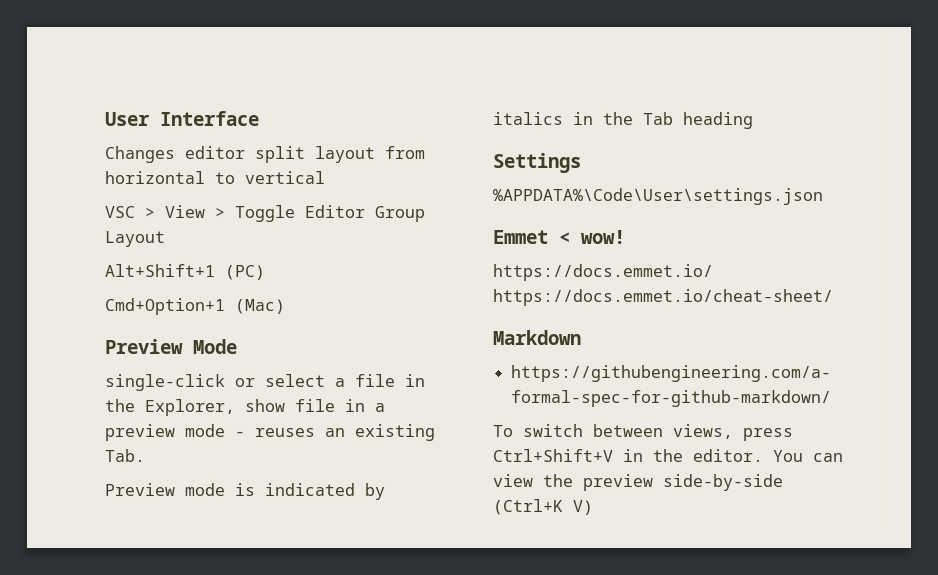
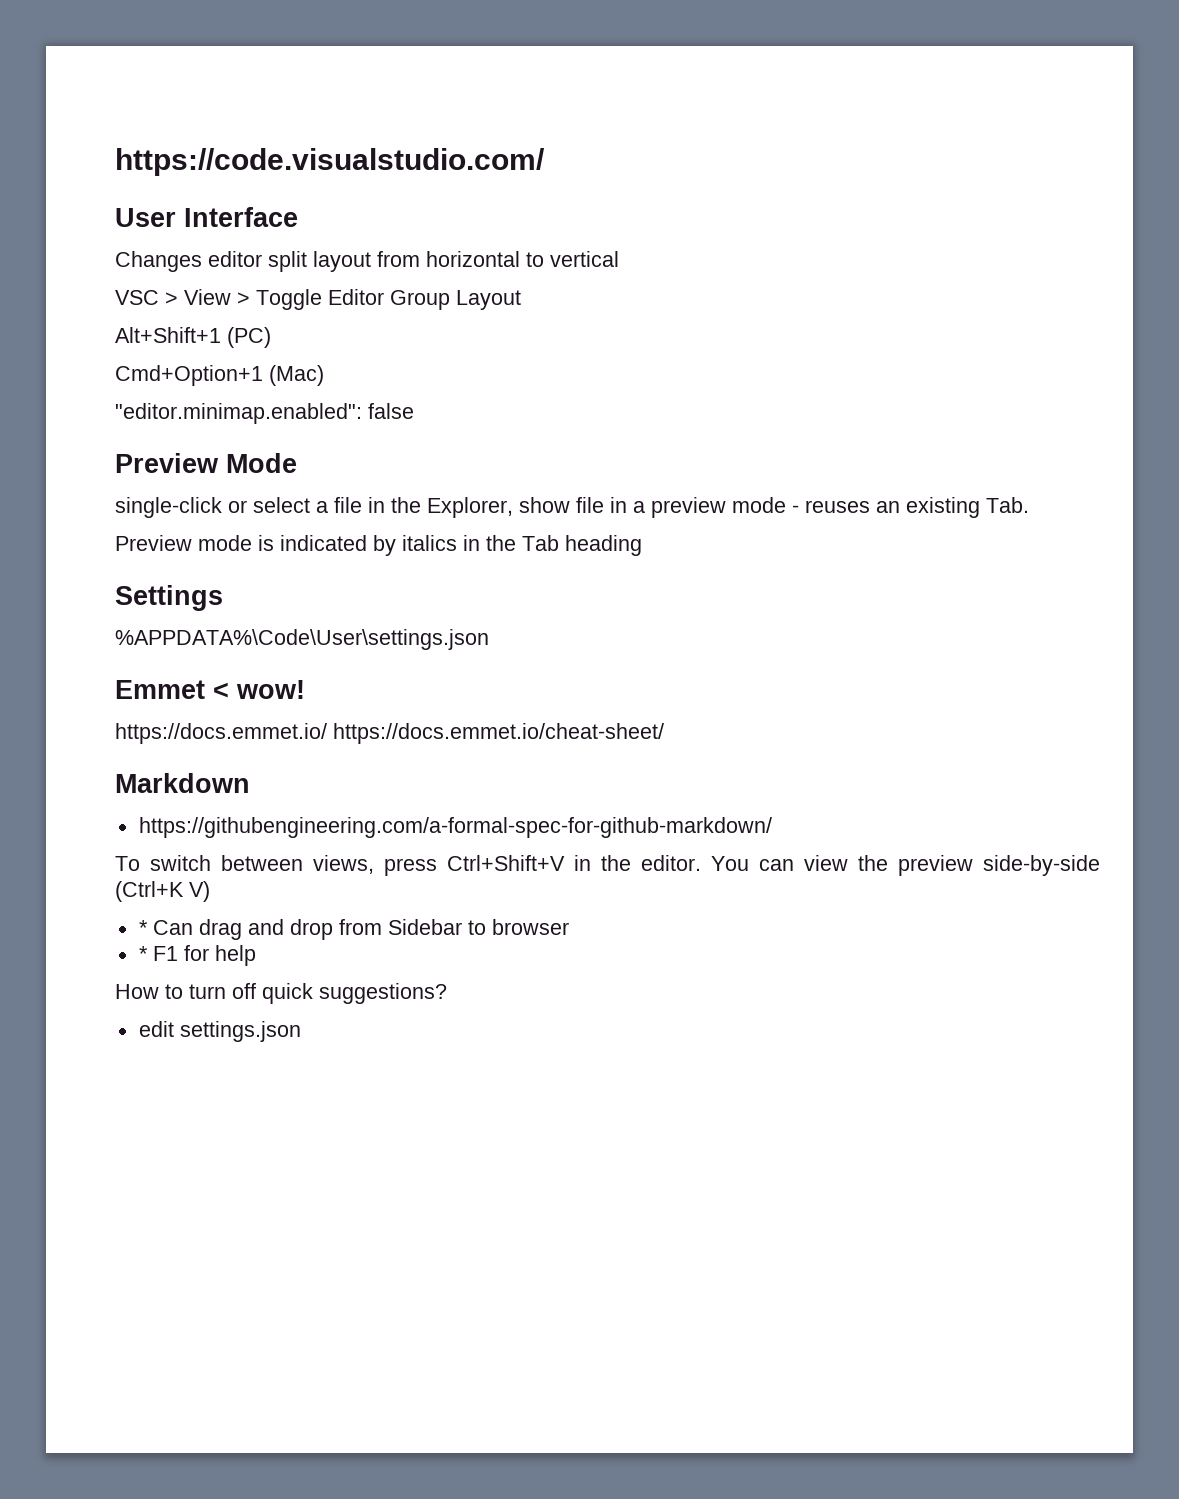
+ https://code.visualstudio.com/
+ "editor.minimap.enabled": false
+ * Can drag and drop from Sidebar to browser
+ * F1 for help
+ How to turn off quick suggestions?
+ edit settings.json

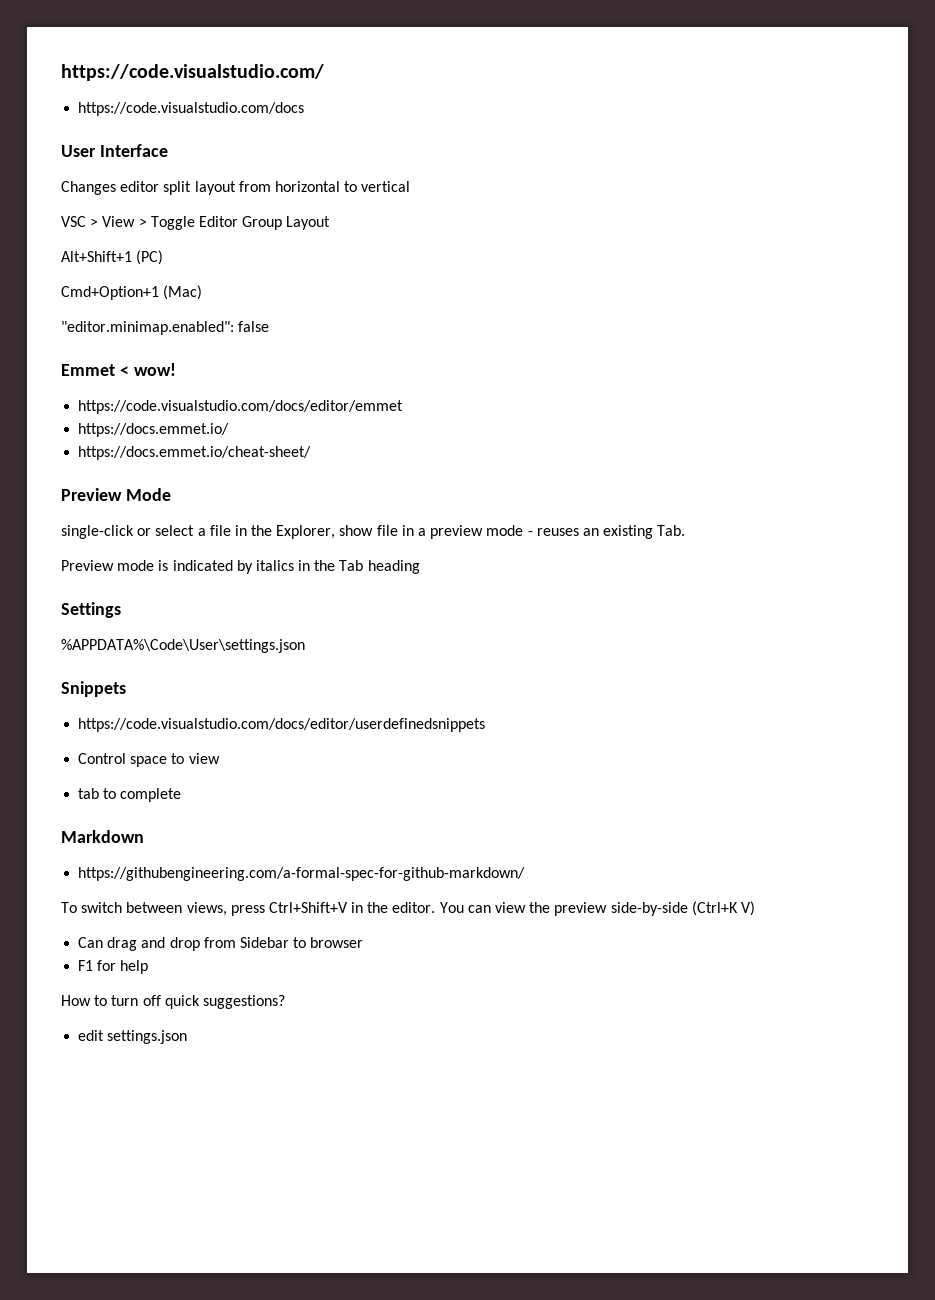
+ https://code.visualstudio.com/docs
+ Emmet < wow!
+ https://code.visualstudio.com/docs/editor/emmet
+ https://docs.emmet.io/
+ https://docs.emmet.io/cheat-sheet/
- Emmet < wow!
- https://docs.emmet.io/ https://docs.emmet.io/cheat-sheet/
+ Snippets
+ https://code.visualstudio.com/docs/editor/userdefinedsnippets
+ Control space to view
+ tab to complete
- * Can drag and drop from Sidebar to browser
+ Can drag and drop from Sidebar to browser
- * F1 for help
+ F1 for help

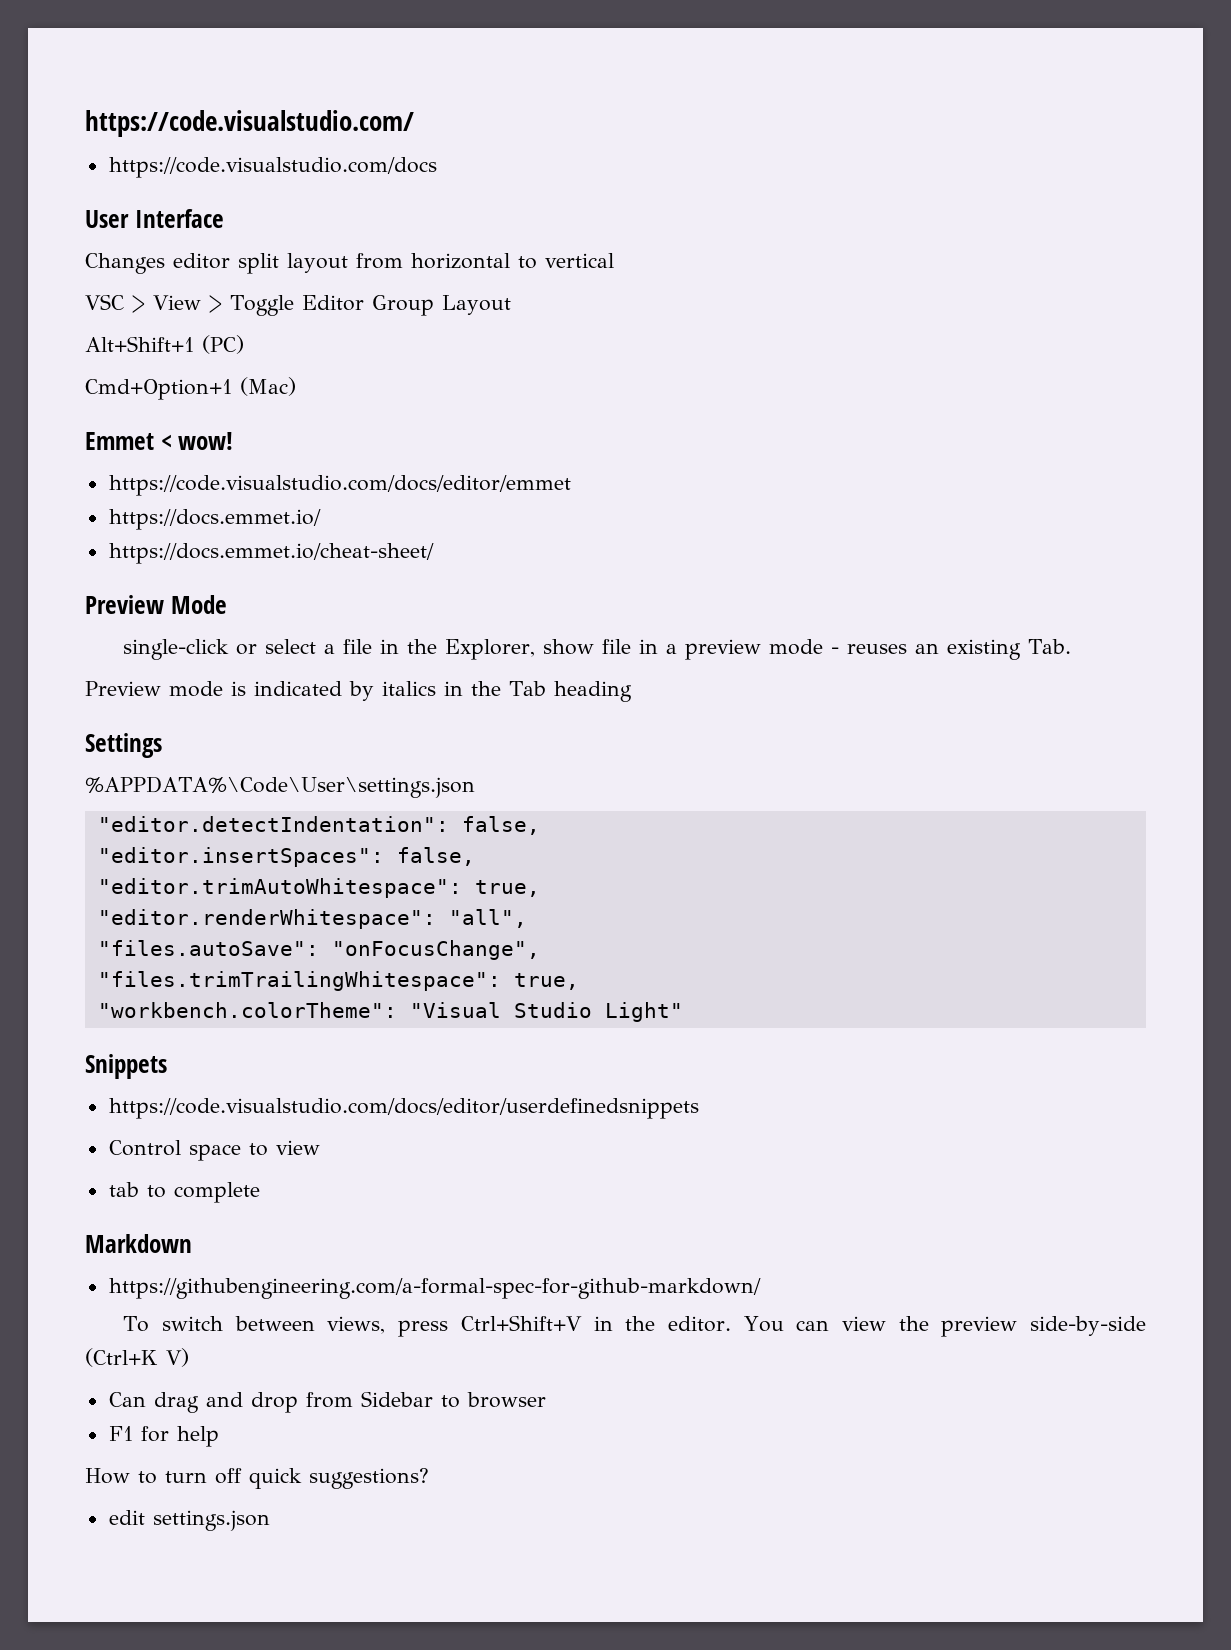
- "editor.minimap.enabled": false
+ "editor.detectIndentation": false,
+ "editor.insertSpaces": false,
+ "editor.trimAutoWhitespace": true,
+ "editor.renderWhitespace": "all",
+ "files.autoSave": "onFocusChange",
+ "files.trimTrailingWhitespace": true,
+ "workbench.colorTheme": "Visual Studio Light"

